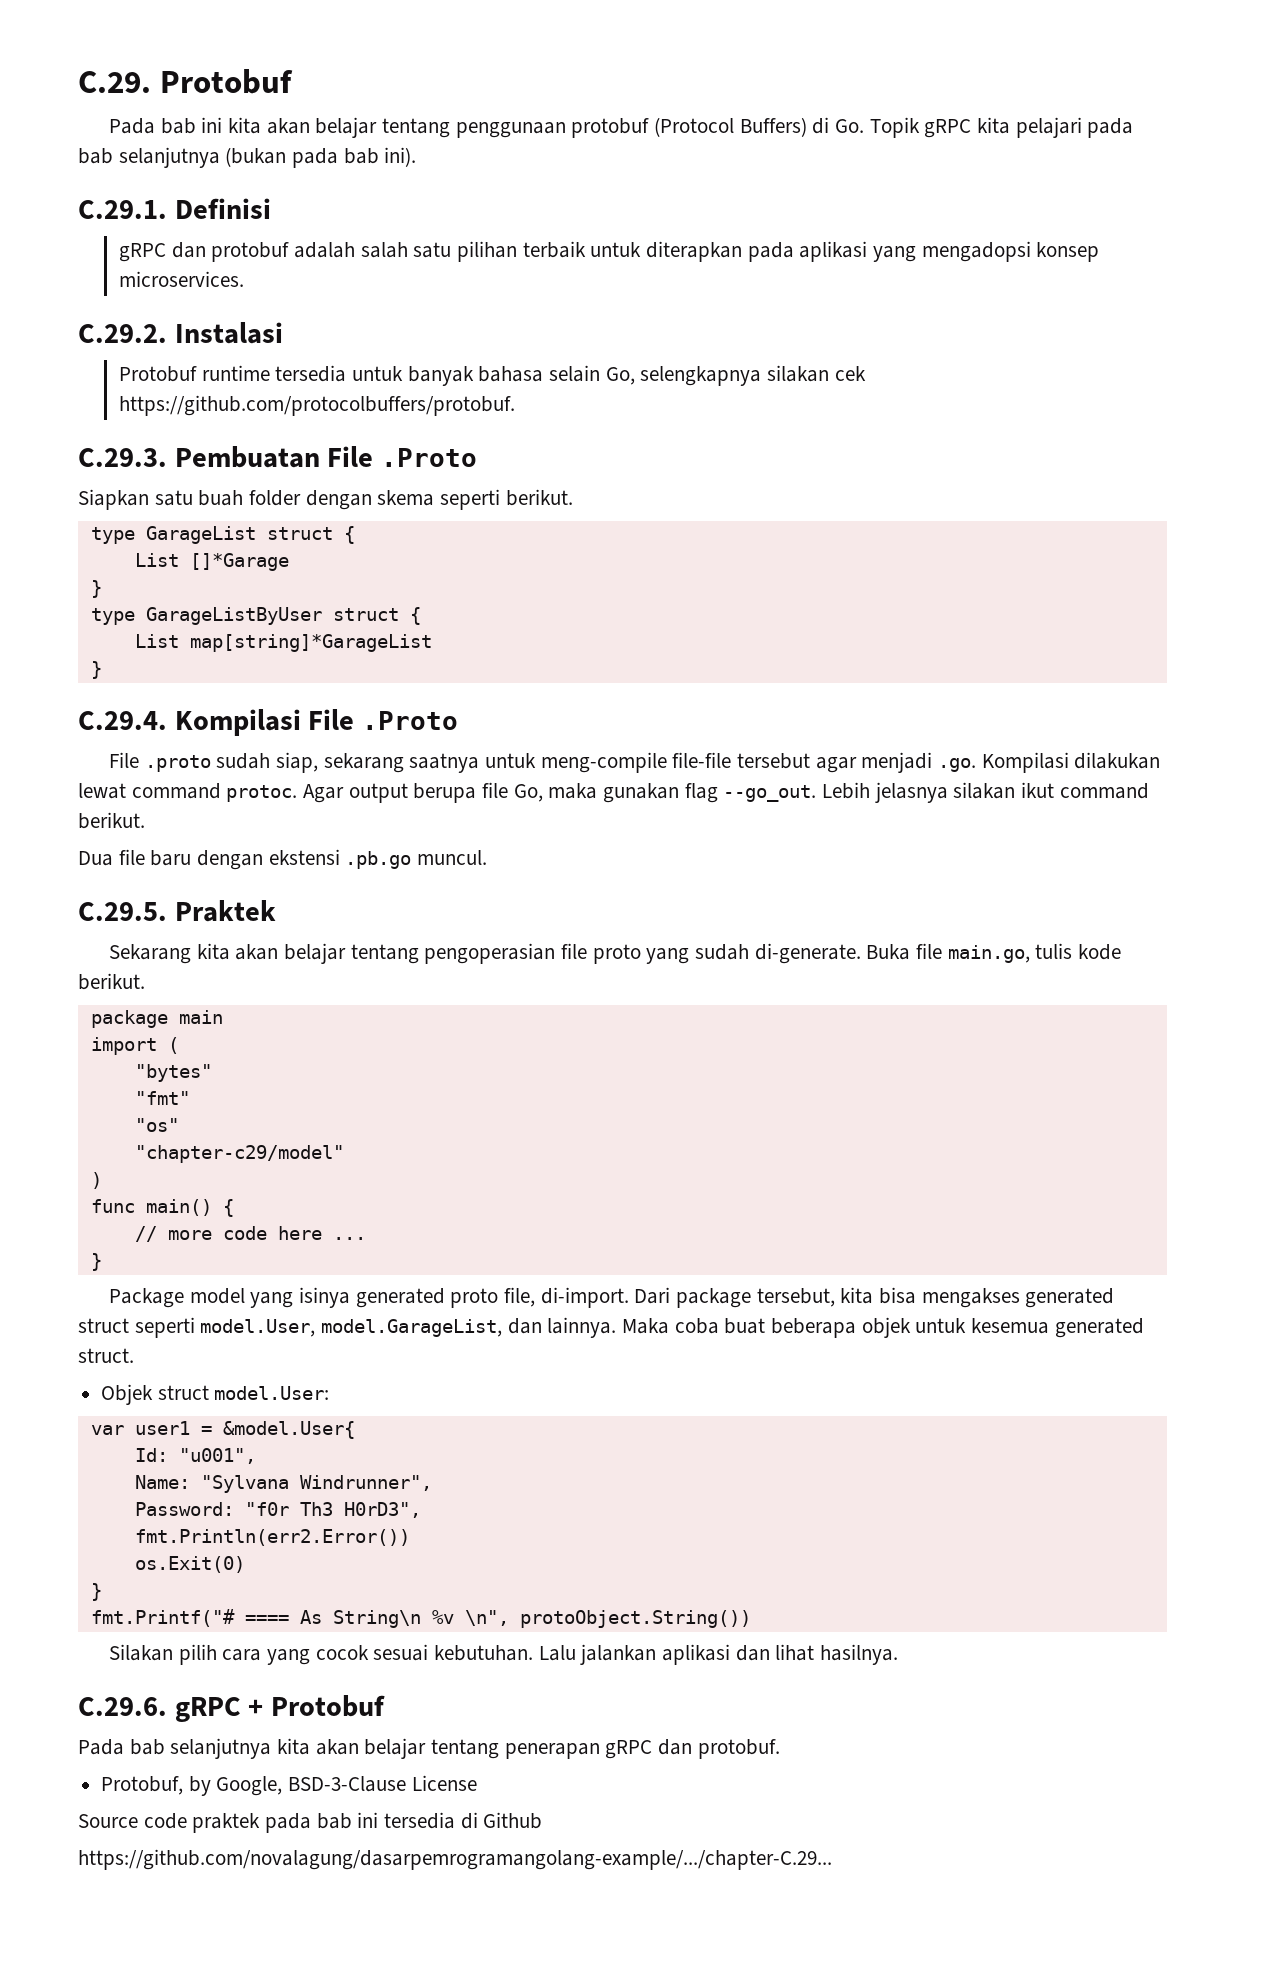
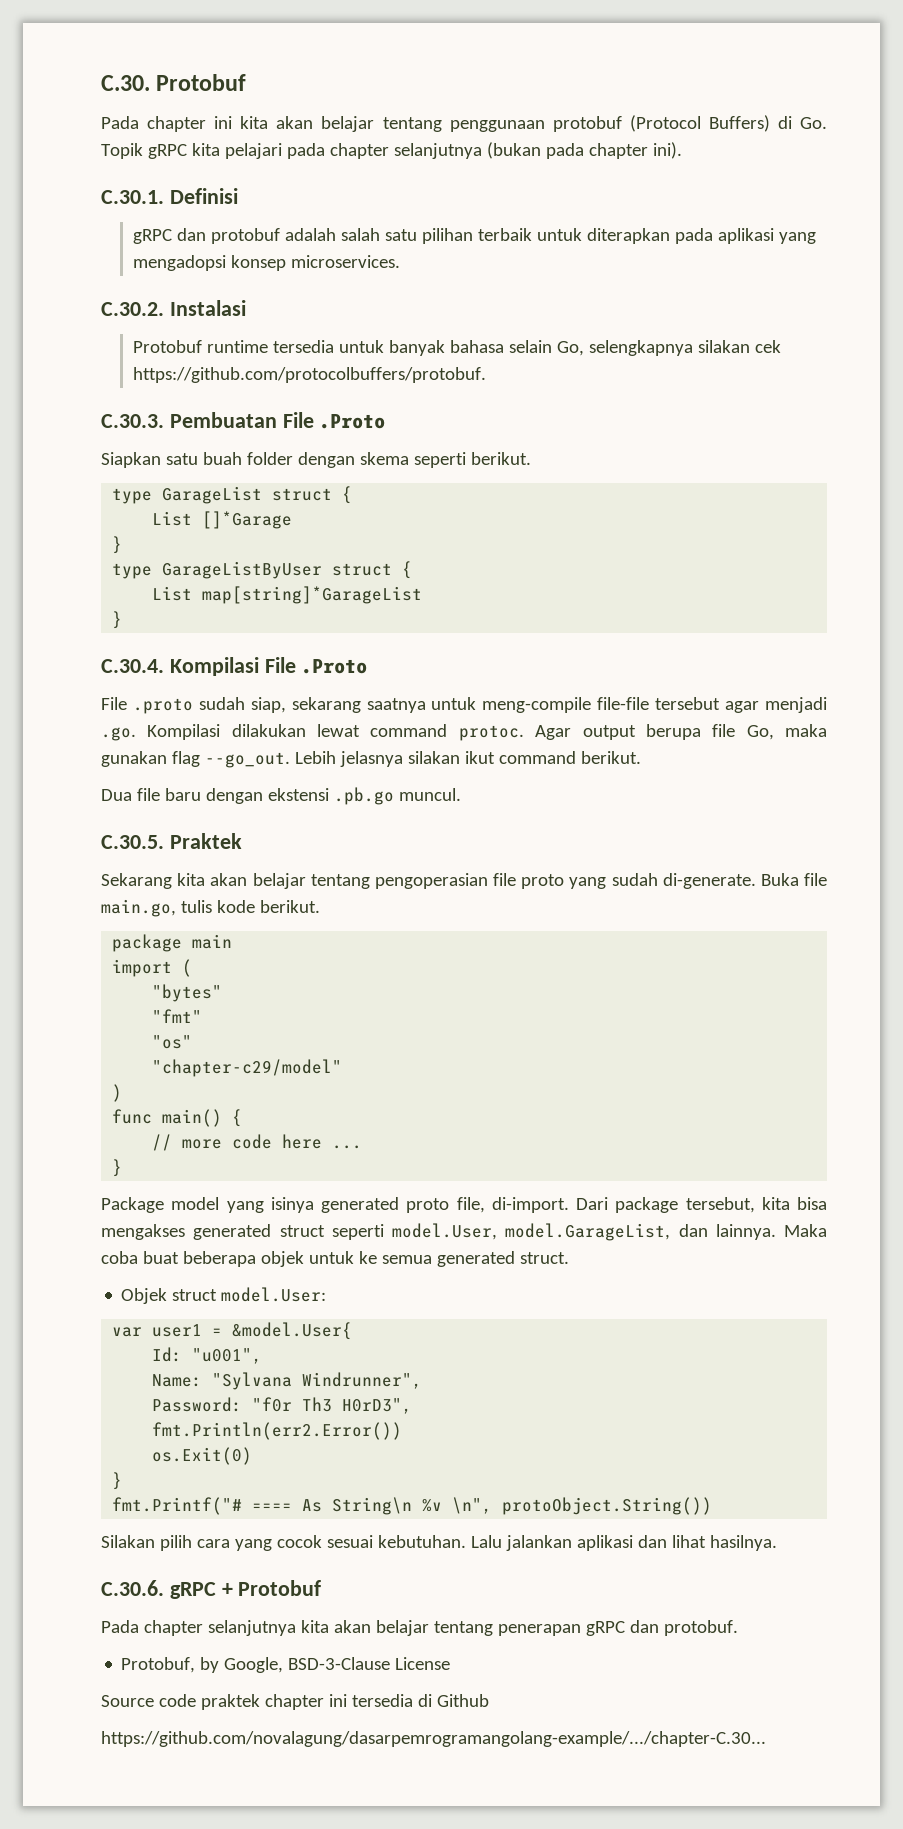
- C.29. Protobuf
- Pada bab ini kita akan belajar tentang penggunaan protobuf (Protocol Buffers) di Go. Topik gRPC kita pelajari pada bab selanjutnya (bukan pada bab ini).
+ C.30. Protobuf
+ Pada chapter ini kita akan belajar tentang penggunaan protobuf (Protocol Buffers) di Go. Topik gRPC kita pelajari pada chapter selanjutnya (bukan pada chapter ini).
- C.29.1. Definisi
+ C.30.1. Definisi
- C.29.2. Instalasi
+ C.30.2. Instalasi
- C.29.3. Pembuatan File .Proto
+ C.30.3. Pembuatan File .Proto
- C.29.4. Kompilasi File .Proto
+ C.30.4. Kompilasi File .Proto
- C.29.5. Praktek
+ C.30.5. Praktek
- Maka coba buat beberapa objek untuk kesemua generated struct.
+ Maka coba buat beberapa objek untuk ke semua generated struct.
- C.29.6. gRPC + Protobuf
+ C.30.6. gRPC + Protobuf
- Pada bab selanjutnya kita akan belajar tentang penerapan gRPC dan protobuf.
+ Pada chapter selanjutnya kita akan belajar tentang penerapan gRPC dan protobuf.
- Source code praktek pada bab ini tersedia di Github
+ Source code praktek chapter ini tersedia di Github
- https://github.com/novalagung/dasarpemrogramangolang-example/.../chapter-C.29...
+ https://github.com/novalagung/dasarpemrogramangolang-example/.../chapter-C.30...

